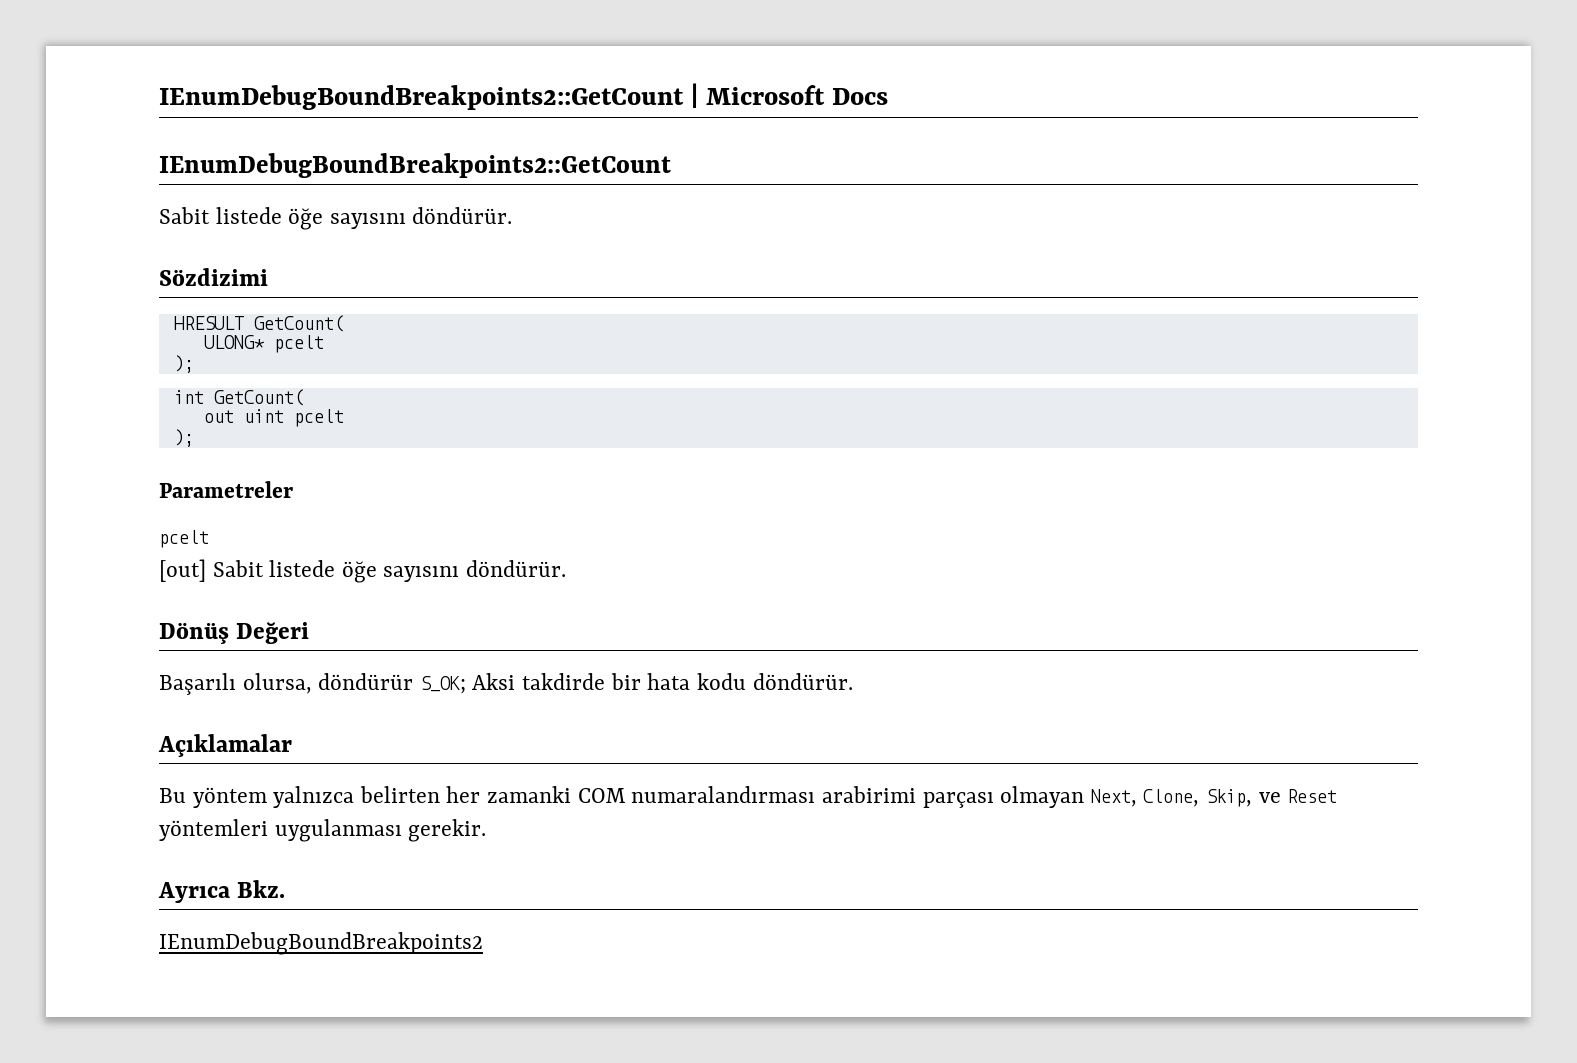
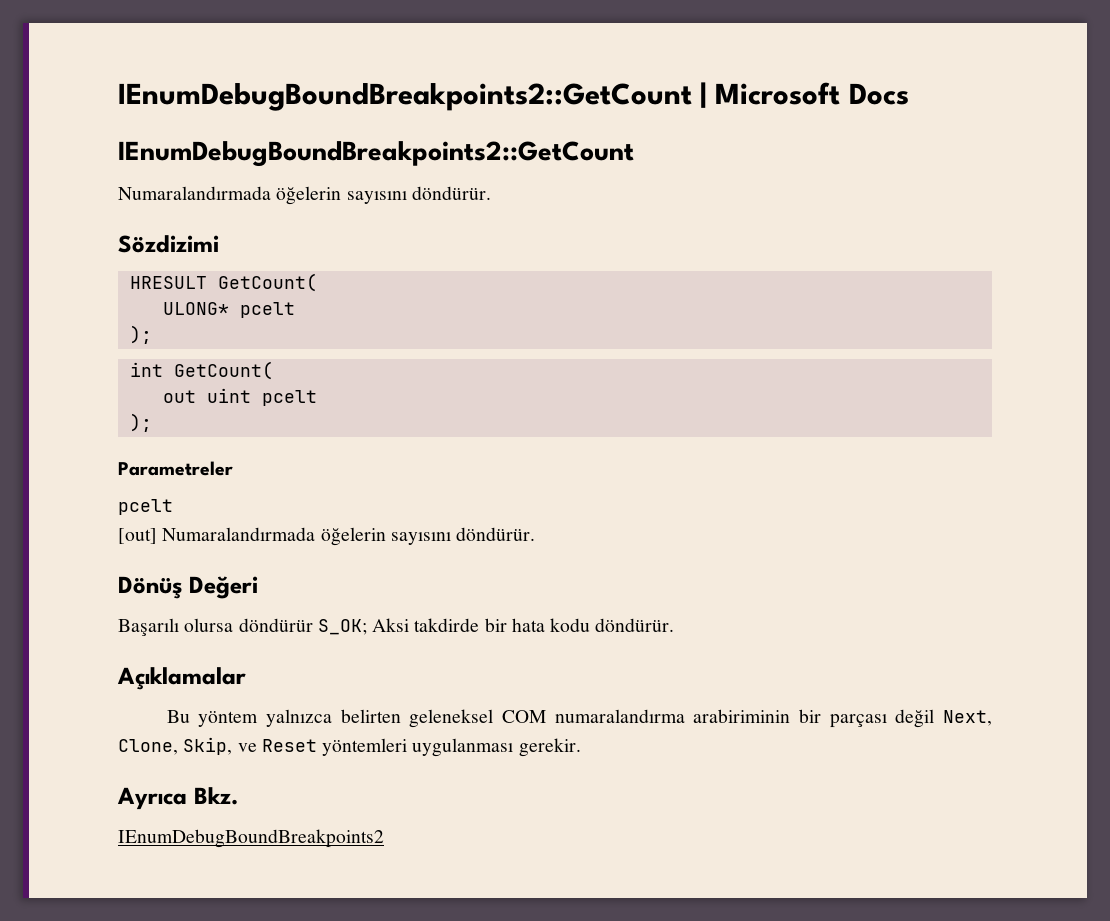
  IEnumDebugBoundBreakpoints2::GetCount | Microsoft Docs
  IEnumDebugBoundBreakpoints2::GetCount
- Sabit listede öğe sayısını döndürür.
+ Numaralandırmada öğelerin sayısını döndürür.
- [out] Sabit listede öğe sayısını döndürür.
+ [out] Numaralandırmada öğelerin sayısını döndürür.
- Başarılı olursa, döndürür S_OK; Aksi takdirde bir hata kodu döndürür.
+ Başarılı olursa döndürür S_OK; Aksi takdirde bir hata kodu döndürür.
- Bu yöntem yalnızca belirten her zamanki COM numaralandırması arabirimi parçası olmayan Next, Clone, Skip, ve Reset yöntemleri uygulanması gerekir.
+ Bu yöntem yalnızca belirten geleneksel COM numaralandırma arabiriminin bir parçası değil Next, Clone, Skip, ve Reset yöntemleri uygulanması gerekir.

